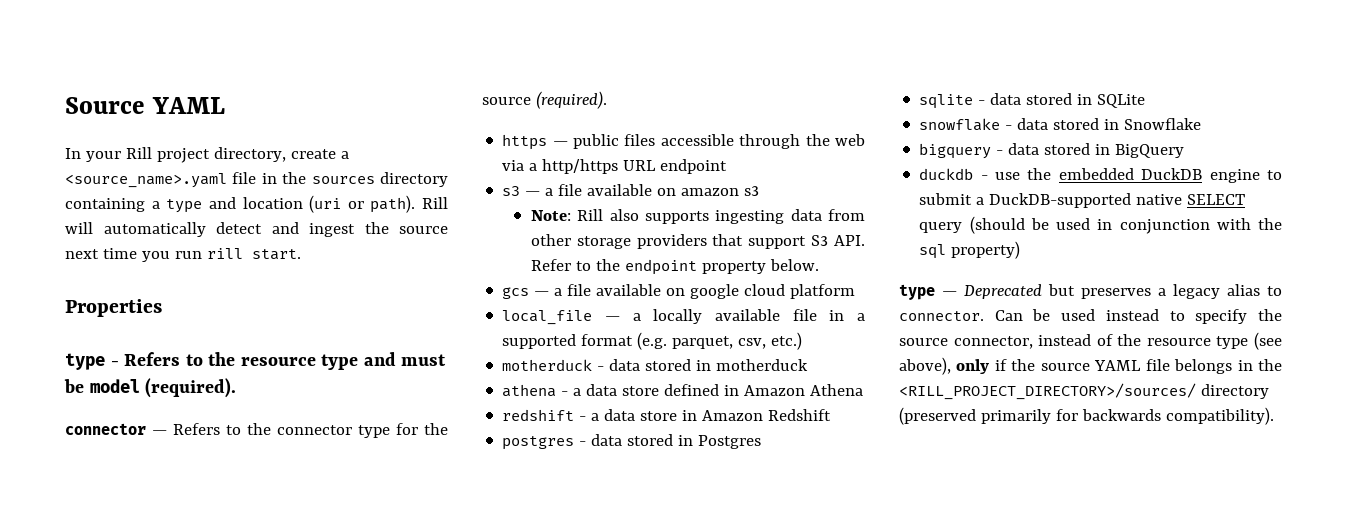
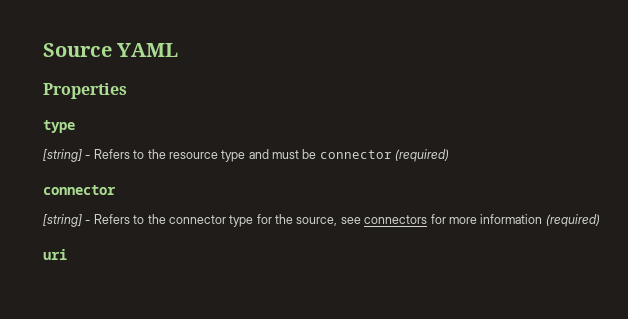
- In your Rill project directory, create a <source_name>.yaml file in the sources directory containing a type and location (uri or path). Rill will automatically detect and ingest the source next time you run rill start.
  Properties
- type - Refers to the resource type and must be model (required).
- connector — Refers to the connector type for the source (required).
- https — public files accessible through the web via a http/https URL endpoint
- s3 — a file available on amazon s3
- Note: Rill also supports ingesting data from other storage providers that support S3 API. Refer to the endpoint property below.
- gcs — a file available on google cloud platform
- local_file — a locally available file in a supported format (e.g. parquet, csv, etc.)
- motherduck - data stored in motherduck
- athena - a data store defined in Amazon Athena
- redshift - a data store in Amazon Redshift
- postgres - data stored in Postgres
- sqlite - data stored in SQLite
- snowflake - data stored in Snowflake
- bigquery - data stored in BigQuery
- duckdb - use the embedded DuckDB engine to submit a DuckDB-supported native SELECT query (should be used in conjunction with the sql property)
- type — Deprecated but preserves a legacy alias to connector. Can be used instead to specify the source connector, instead of the resource type (see above), only if the source YAML file belongs in the <RILL_PROJECT_DIRECTORY>/sources/ directory (preserved primarily for backwards compatibility).
+ type
+ [string] - Refers to the resource type and must be connector (required)
+ connector
+ [string] - Refers to the connector type for the source, see connectors for more information (required)
+ uri

